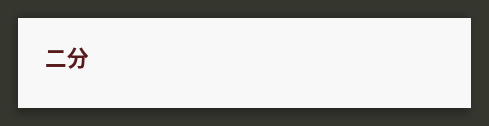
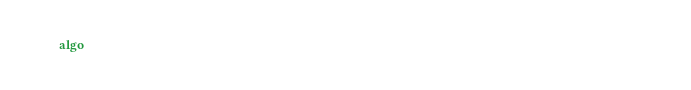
- 二分
+ algo

